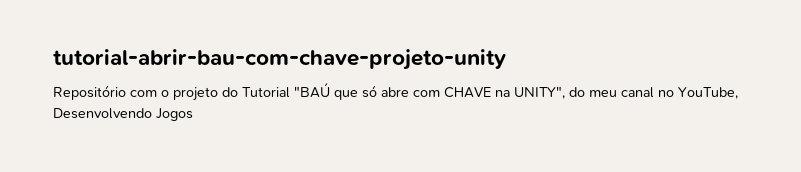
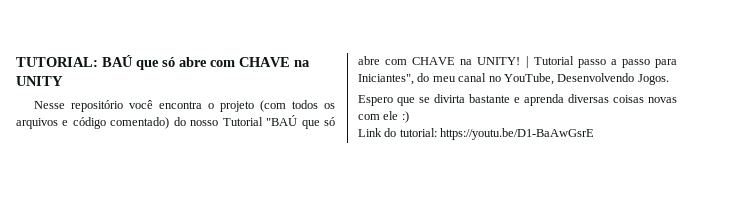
- tutorial-abrir-bau-com-chave-projeto-unity
- Repositório com o projeto do Tutorial "BAÚ que só abre com CHAVE na UNITY", do meu canal no YouTube, Desenvolvendo Jogos
+ TUTORIAL: BAÚ que só abre com CHAVE na UNITY
+ Nesse repositório você encontra o projeto (com todos os arquivos e código comentado) do nosso Tutorial "BAÚ que só abre com CHAVE na UNITY! | Tutorial passo a passo para Iniciantes", do meu canal no YouTube, Desenvolvendo Jogos.
+ Espero que se divirta bastante e aprenda diversas coisas novas com ele :)
+ Link do tutorial: https://youtu.be/D1-BaAwGsrE

